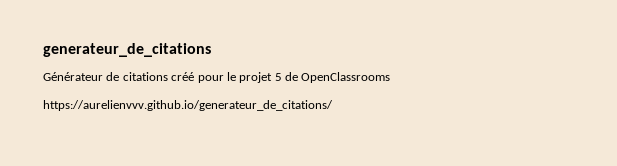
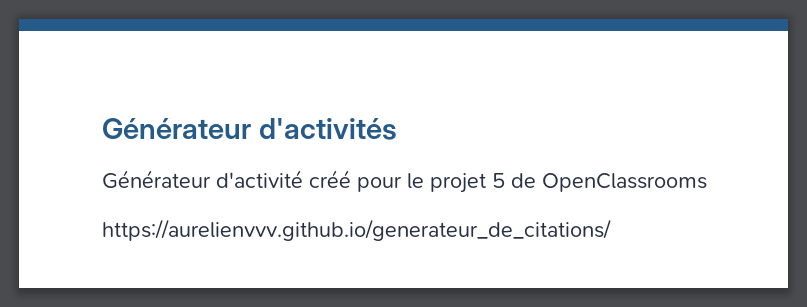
- generateur_de_citations
- Générateur de citations créé pour le projet 5 de OpenClassrooms
+ Générateur d'activités
+ Générateur d'activité créé pour le projet 5 de OpenClassrooms

